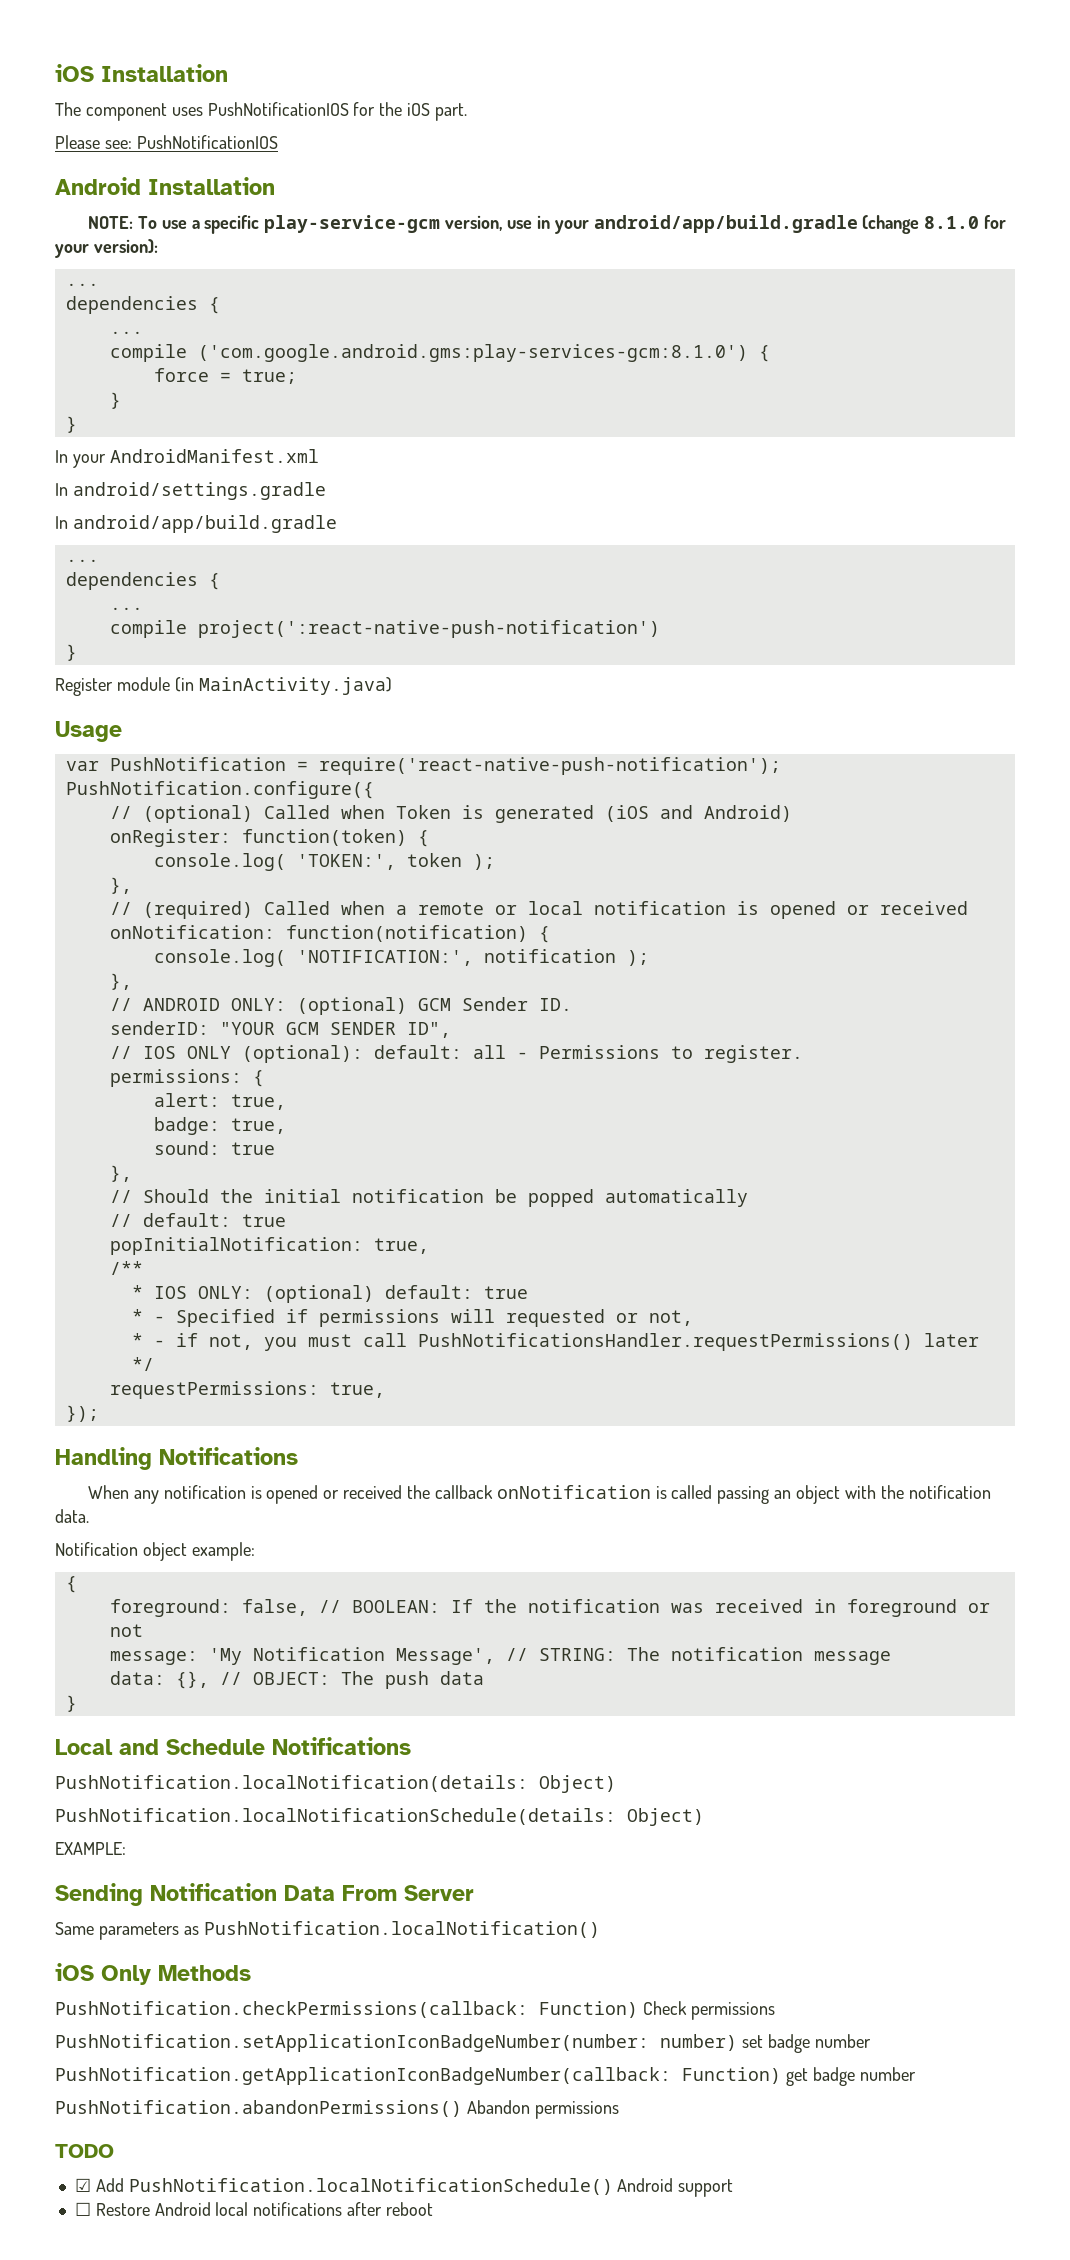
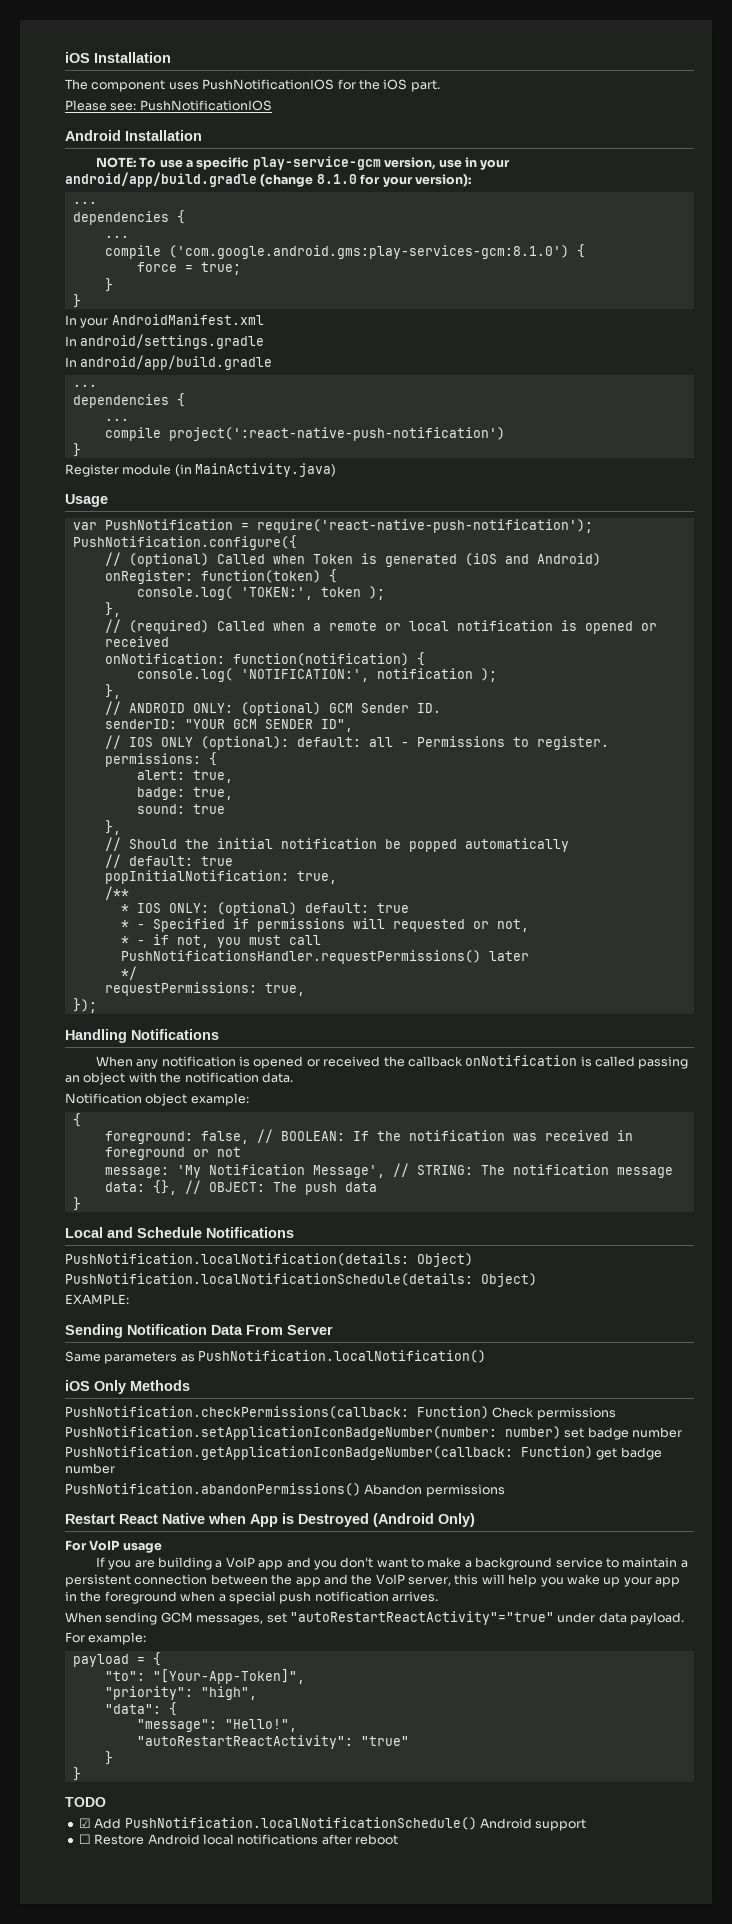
+ Restart React Native when App is Destroyed (Android Only)
+ For VoIP usage
+ If you are building a VoIP app and you don't want to make a background service to maintain a persistent connection between the app and the VoIP server, this will help you wake up your app in the foreground when a special push notification arrives.
+ When sending GCM messages, set "autoRestartReactActivity"="true" under data payload.
+ For example:
+ payload = {
+ "to": "[Your-App-Token]",
+ "priority": "high",
+ "data": {
+ "message": "Hello!",
+ "autoRestartReactActivity": "true"
+ }
+ }

